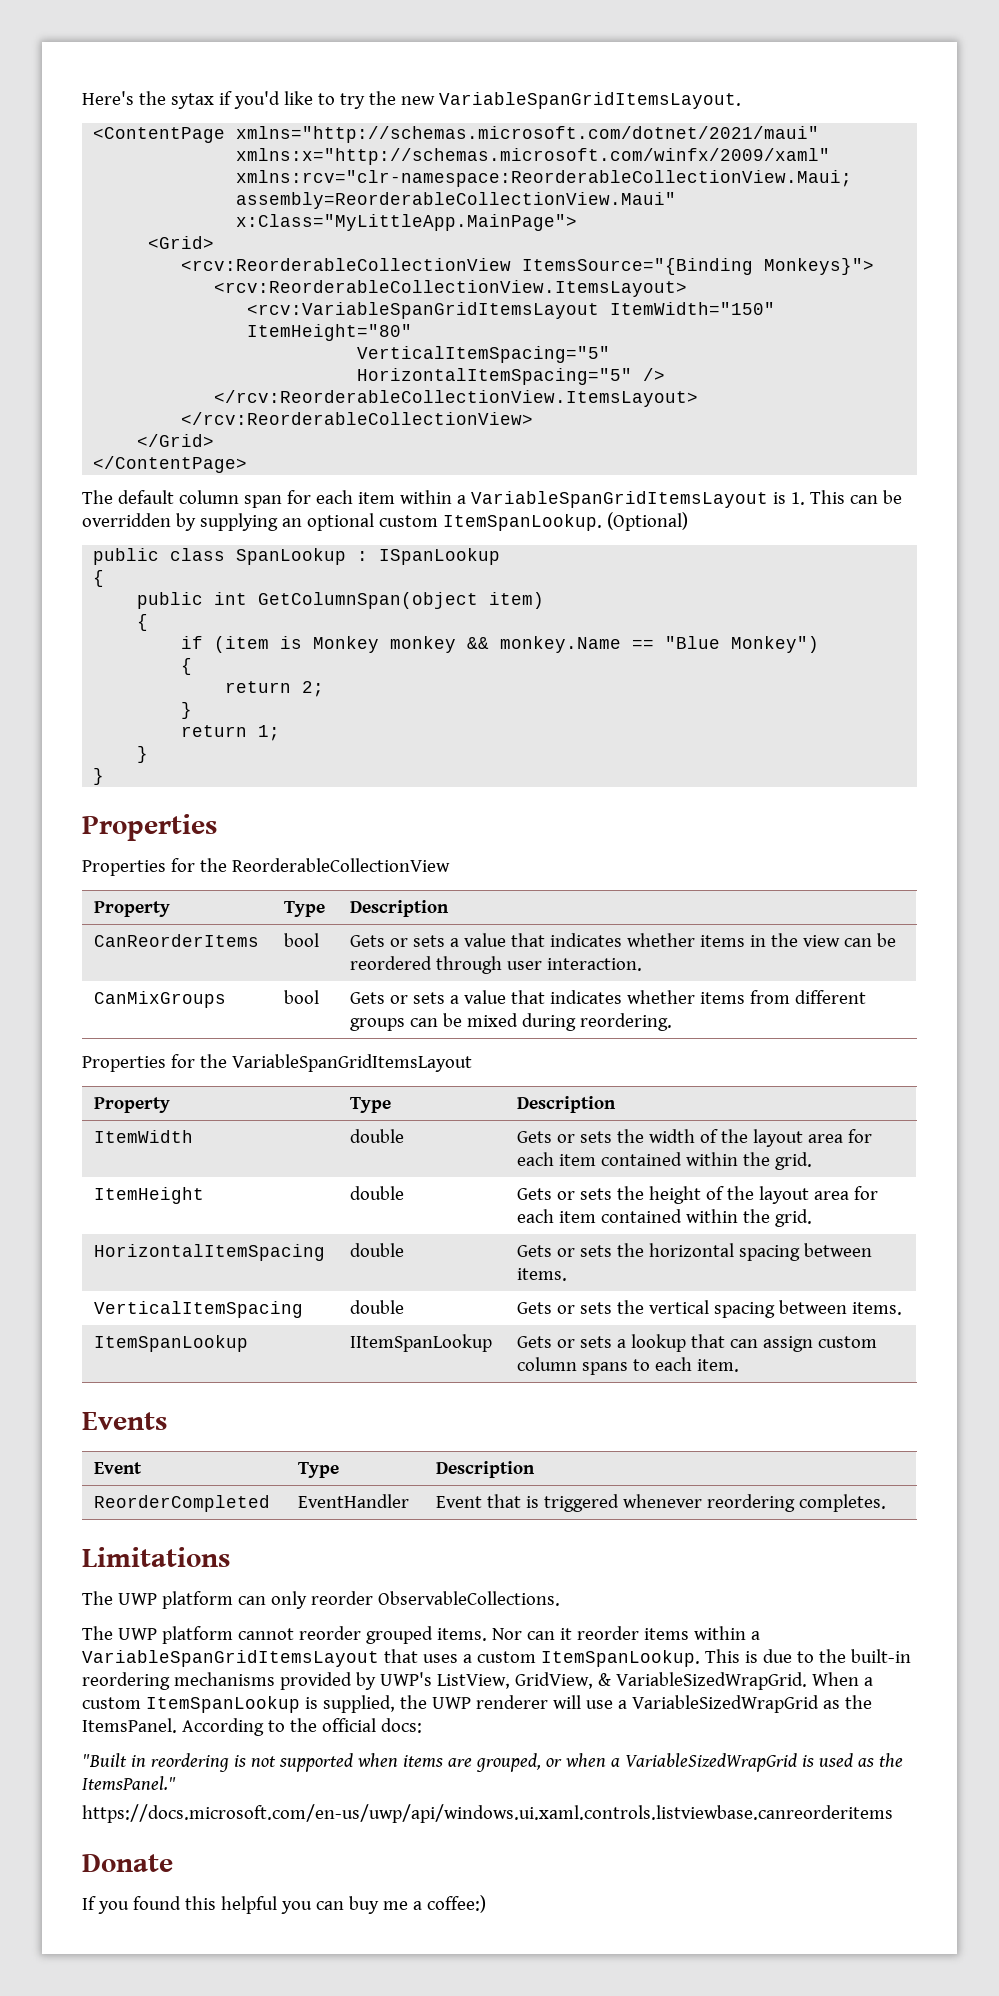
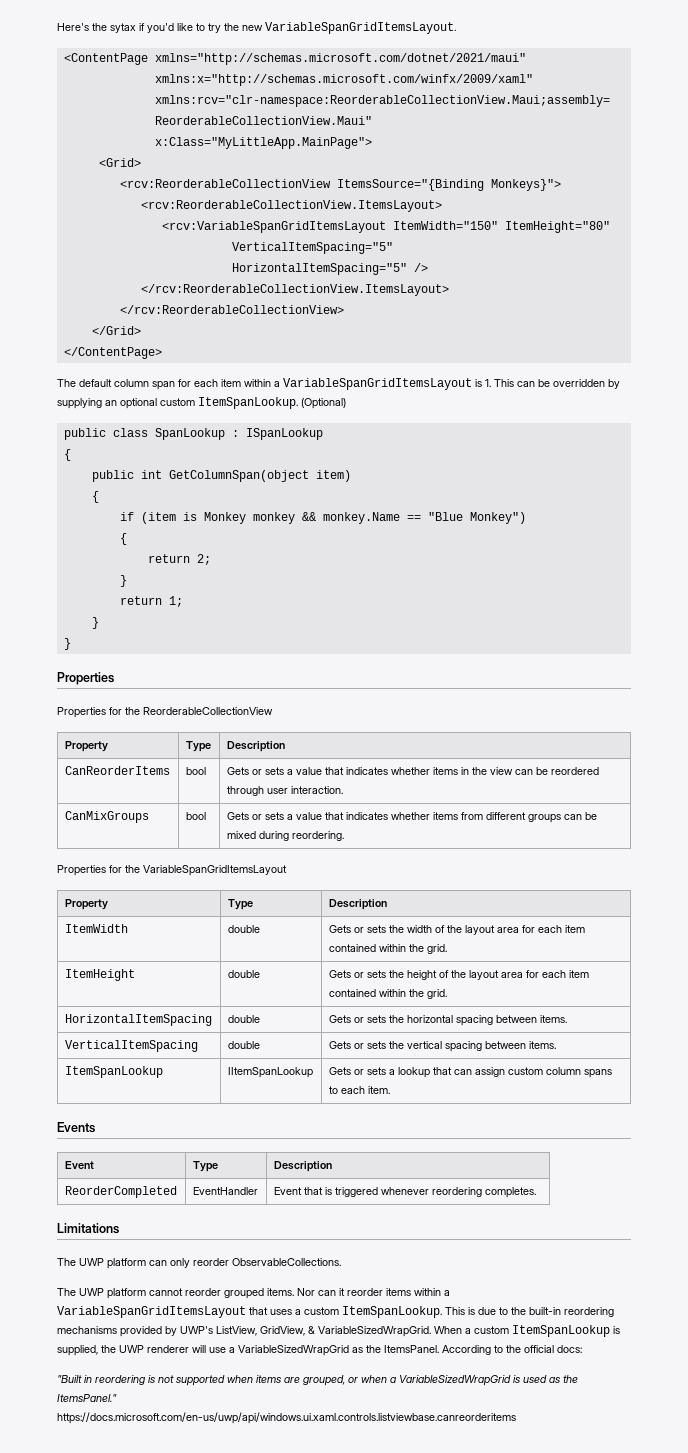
- Donate
- If you found this helpful you can buy me a coffee:)

